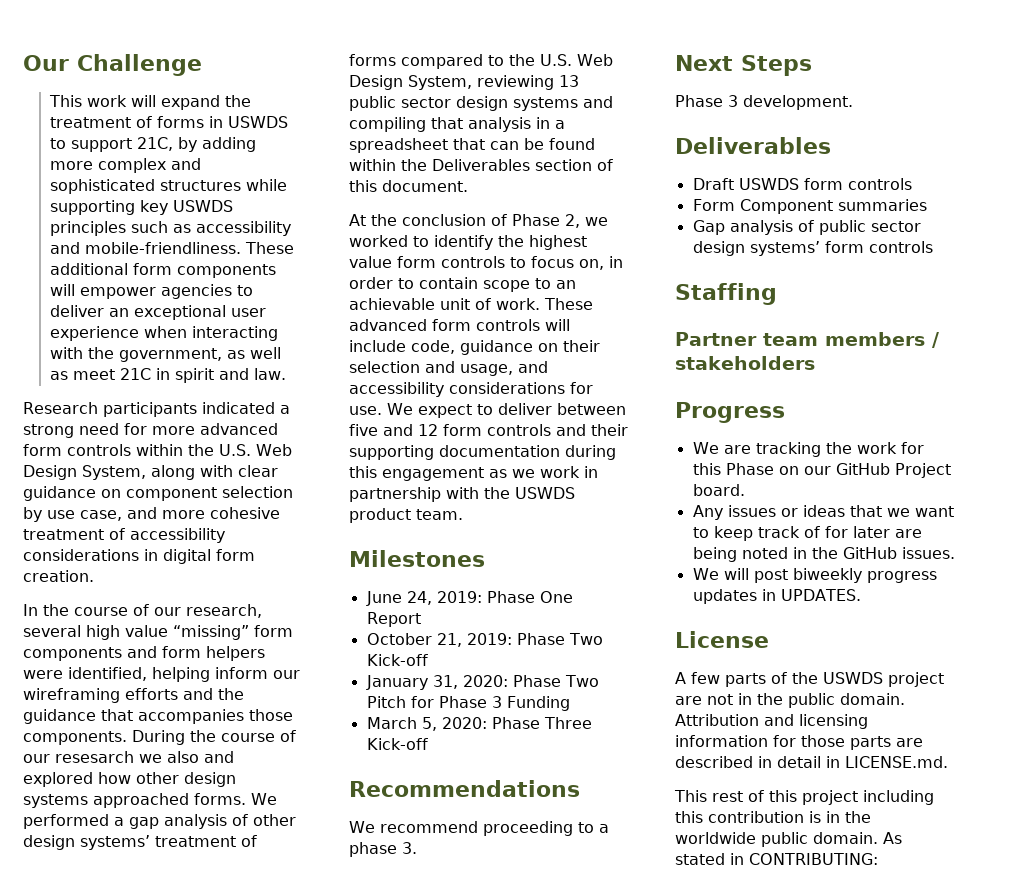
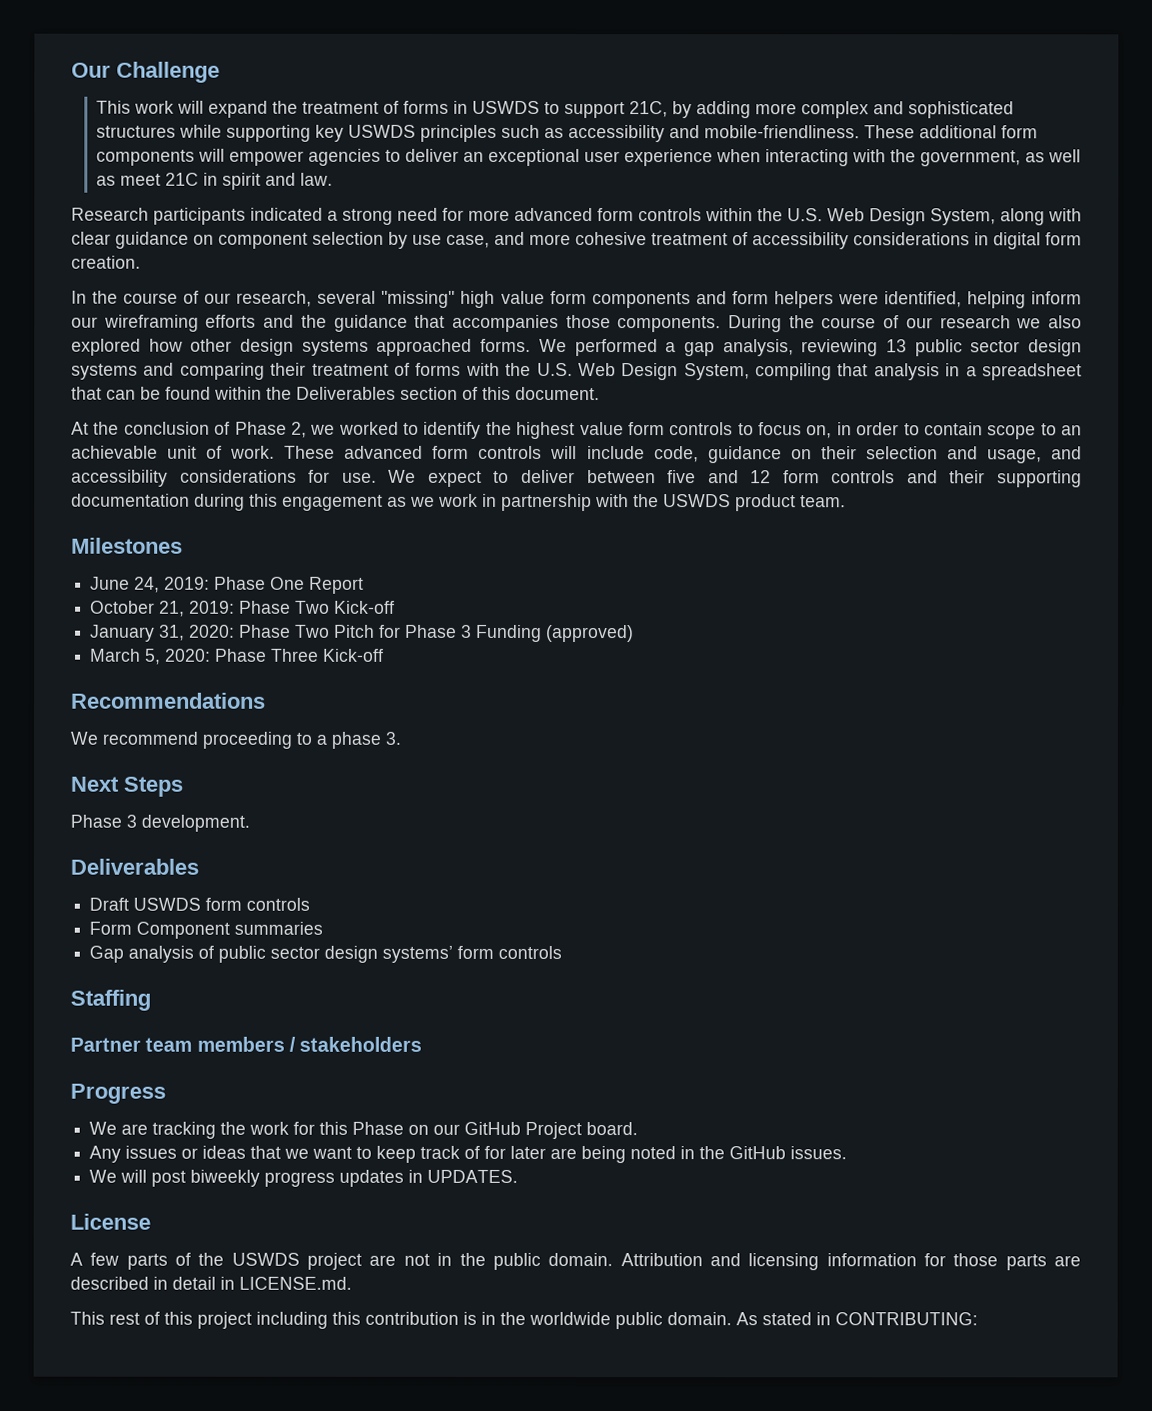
- In the course of our research, several high value “missing” form components and form helpers were identified, helping inform our wireframing efforts and the guidance that accompanies those components.
+ In the course of our research, several "missing" high value form components and form helpers were identified, helping inform our wireframing efforts and the guidance that accompanies those components.
- During the course of our resesarch we also and explored how other design systems approached forms.
+ During the course of our research we also explored how other design systems approached forms.
- We performed a gap analysis of other design systems’ treatment of forms compared to the U.S. Web Design System, reviewing 13 public sector design systems and compiling that analysis in a spreadsheet that can be found within the Deliverables section of this document.
+ We performed a gap analysis, reviewing 13 public sector design systems and comparing their treatment of forms with the U.S. Web Design System, compiling that analysis in a spreadsheet that can be found within the Deliverables section of this document.
- January 31, 2020: Phase Two Pitch for Phase 3 Funding
+ January 31, 2020: Phase Two Pitch for Phase 3 Funding (approved)

